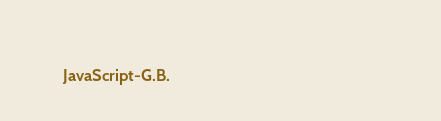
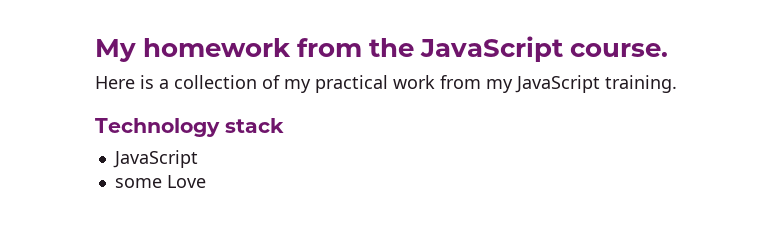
- JavaScript-G.B.
+ My homework from the JavaScript course.
+ Here is a collection of my practical work from my JavaScript training.
+ Technology stack
+ JavaScript
+ some Love

